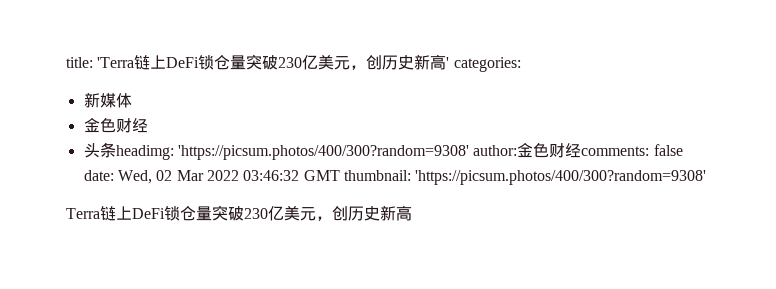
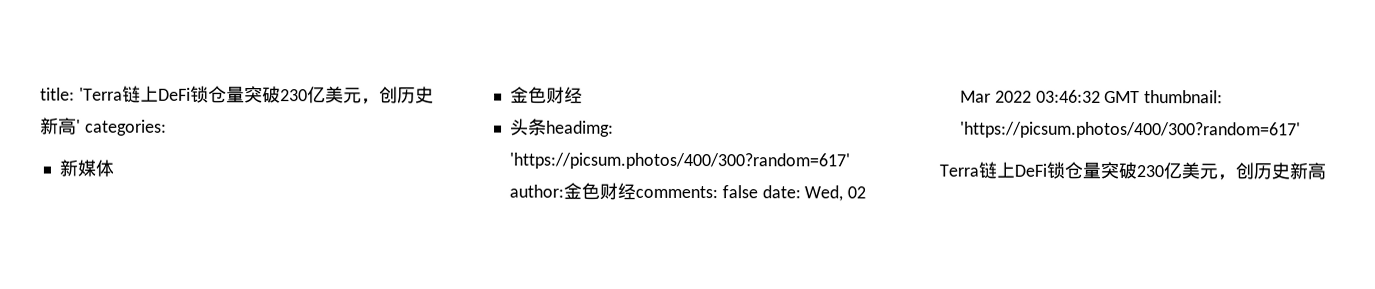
- 头条headimg: 'https://picsum.photos/400/300?random=9308' author:金色财经comments: false date: Wed, 02 Mar 2022 03:46:32 GMT thumbnail: 'https://picsum.photos/400/300?random=9308'
+ 头条headimg: 'https://picsum.photos/400/300?random=617' author:金色财经comments: false date: Wed, 02 Mar 2022 03:46:32 GMT thumbnail: 'https://picsum.photos/400/300?random=617'

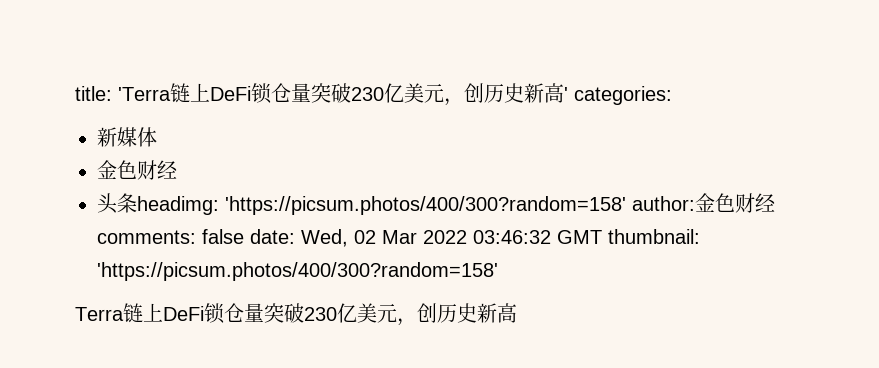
- 头条headimg: 'https://picsum.photos/400/300?random=617' author:金色财经comments: false date: Wed, 02 Mar 2022 03:46:32 GMT thumbnail: 'https://picsum.photos/400/300?random=617'
+ 头条headimg: 'https://picsum.photos/400/300?random=158' author:金色财经comments: false date: Wed, 02 Mar 2022 03:46:32 GMT thumbnail: 'https://picsum.photos/400/300?random=158'

